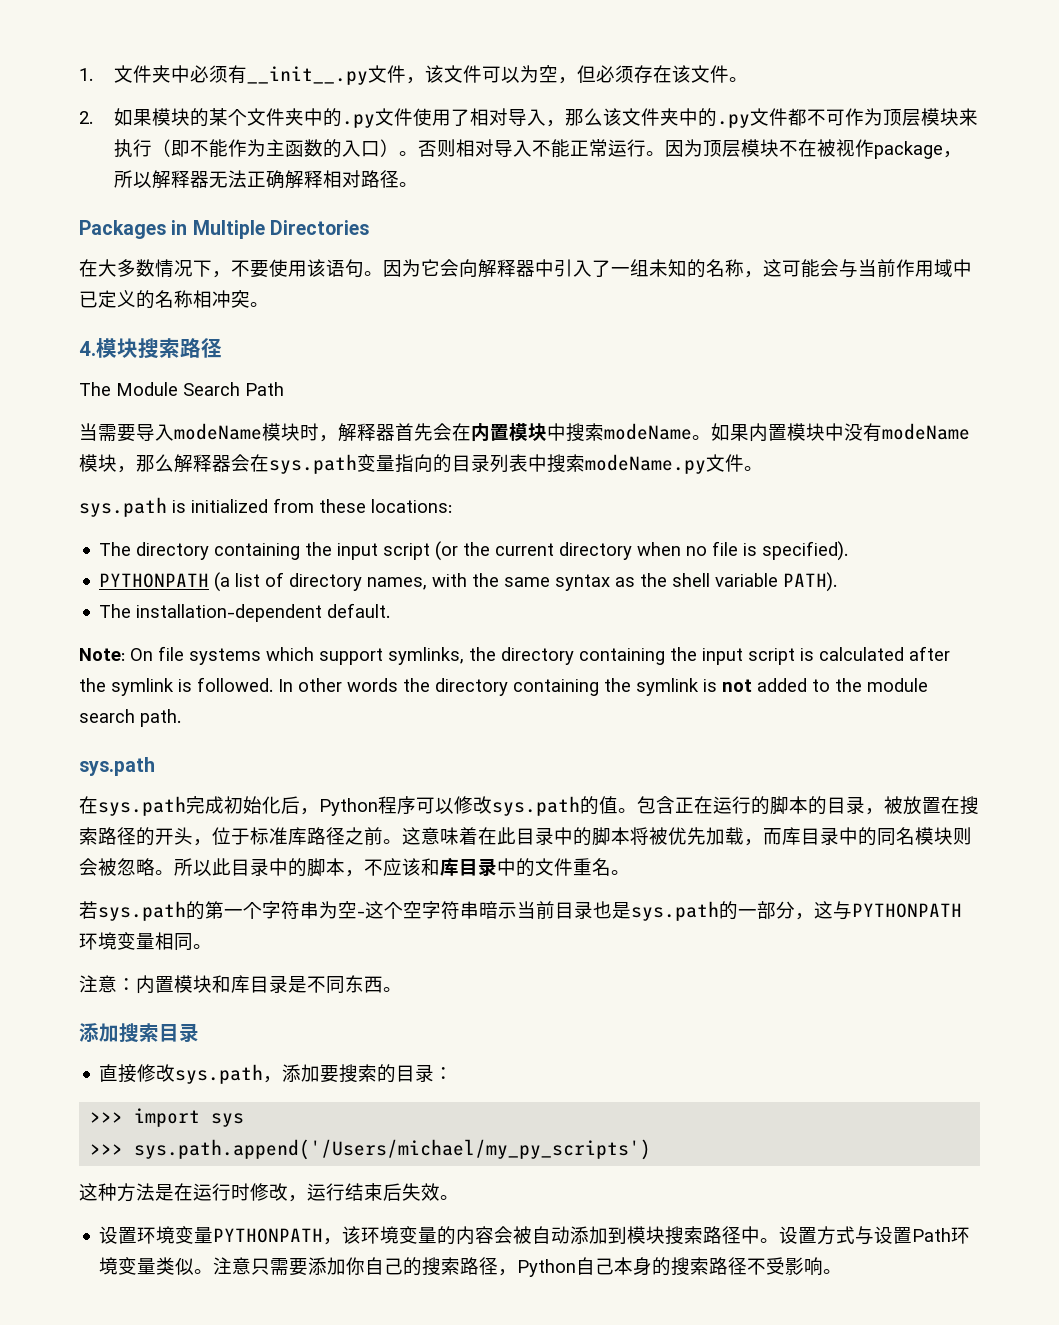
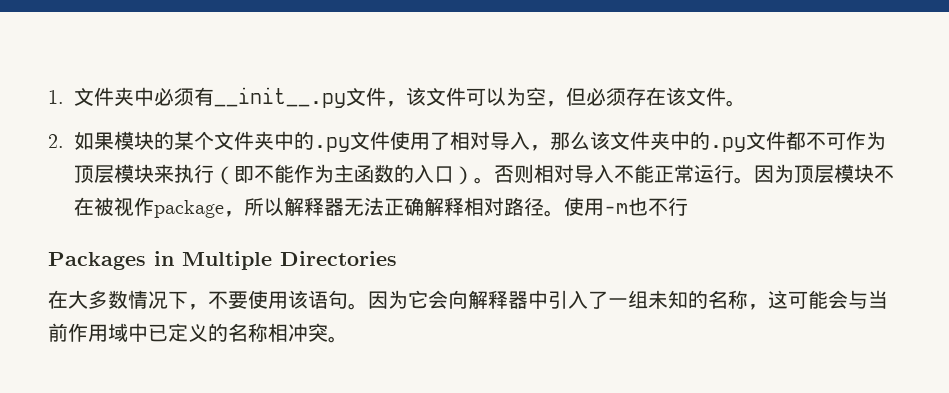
+ 使用-m也不行
- 4.模块搜索路径
- The Module Search Path
- 当需要导入modeName模块时，解释器首先会在内置模块中搜索modeName。如果内置模块中没有modeName模块，那么解释器会在sys.path变量指向的目录列表中搜索modeName.py文件。
- sys.path is initialized from these locations:
- The directory containing the input script (or the current directory when no file is specified).
- PYTHONPATH (a list of directory names, with the same syntax as the shell variable PATH).
- The installation-dependent default.
- Note: On file systems which support symlinks, the directory containing the input script is calculated after the symlink is followed. In other words the directory containing the symlink is not added to the module search path.
- sys.path
- 在sys.path完成初始化后，Python程序可以修改sys.path的值。包含正在运行的脚本的目录，被放置在搜索路径的开头，位于标准库路径之前。这意味着在此目录中的脚本将被优先加载，而库目录中的同名模块则会被忽略。所以此目录中的脚本，不应该和库目录中的文件重名。
- 若sys.path的第一个字符串为空-这个空字符串暗示当前目录也是sys.path的一部分，这与PYTHONPATH环境变量相同。
- 注意：内置模块和库目录是不同东西。
- 添加搜索目录
- 直接修改sys.path，添加要搜索的目录：
- >>> import sys
- >>> sys.path.append('/Users/michael/my_py_scripts')
- 这种方法是在运行时修改，运行结束后失效。
- 设置环境变量PYTHONPATH，该环境变量的内容会被自动添加到模块搜索路径中。设置方式与设置Path环境变量类似。注意只需要添加你自己的搜索路径，Python自己本身的搜索路径不受影响。

